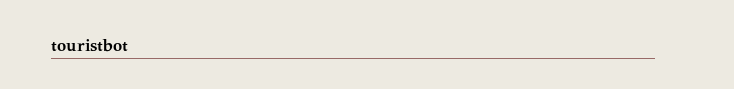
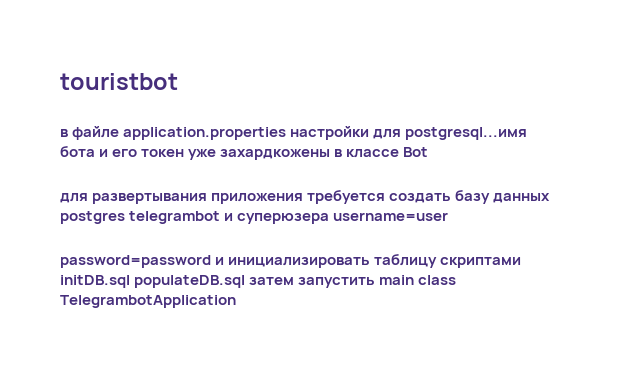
+ в файле application.properties настройки для postgresql...имя бота и его токен уже захардкожены в классе Bot
+ для развертывания приложения требуется создать базу данных postgres telegrambot и суперюзера username=user
+ password=password и инициализировать таблицу скриптами initDB.sql populateDB.sql затем запустить main class TelegrambotApplication

